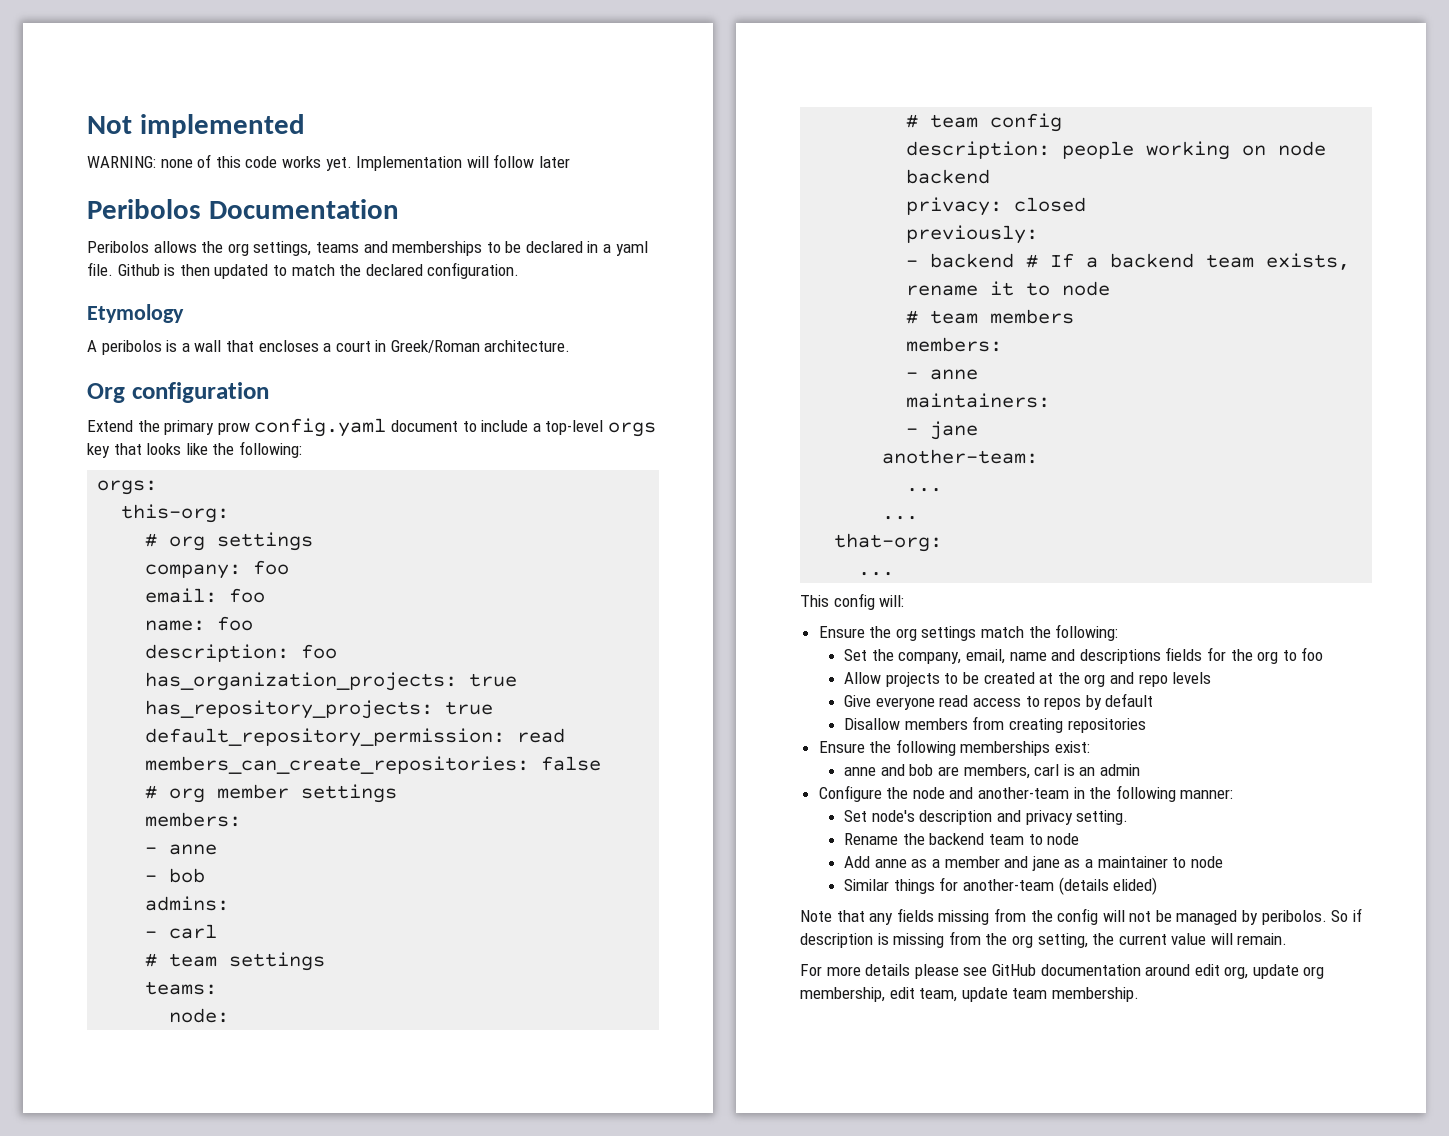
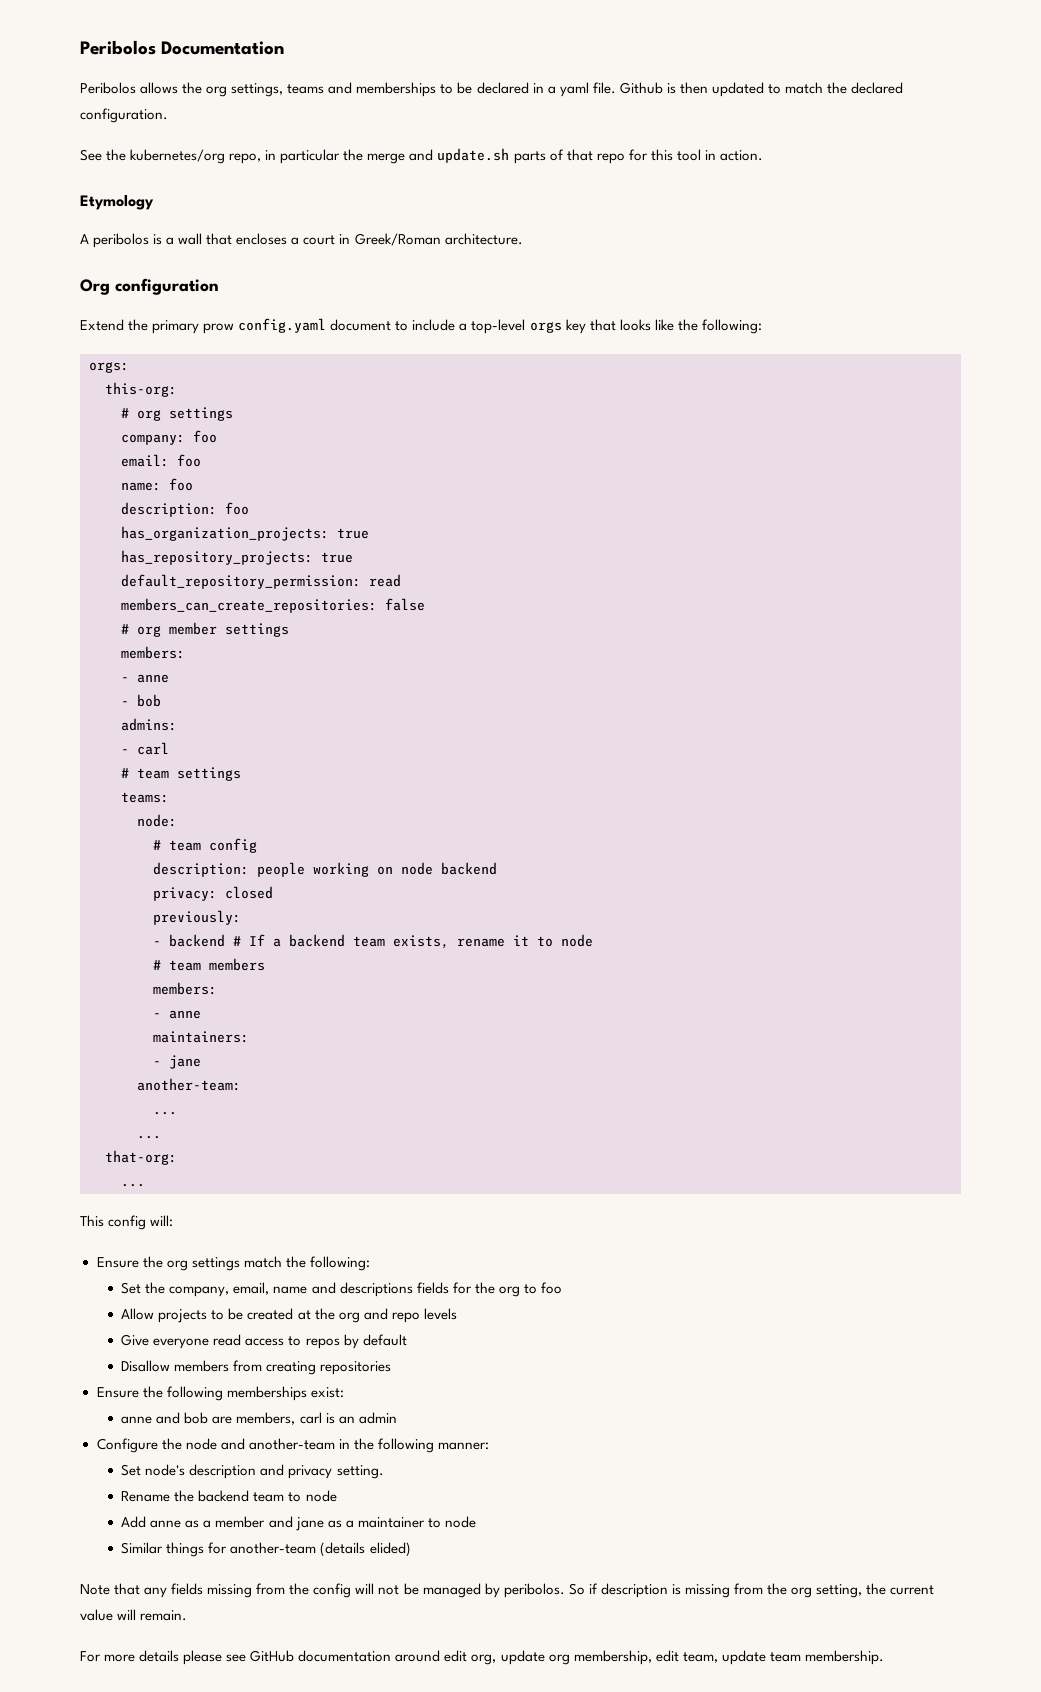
- Not implemented
- WARNING: none of this code works yet. Implementation will follow later
+ See the kubernetes/org repo, in particular the merge and update.sh parts of that repo for this tool in action.

